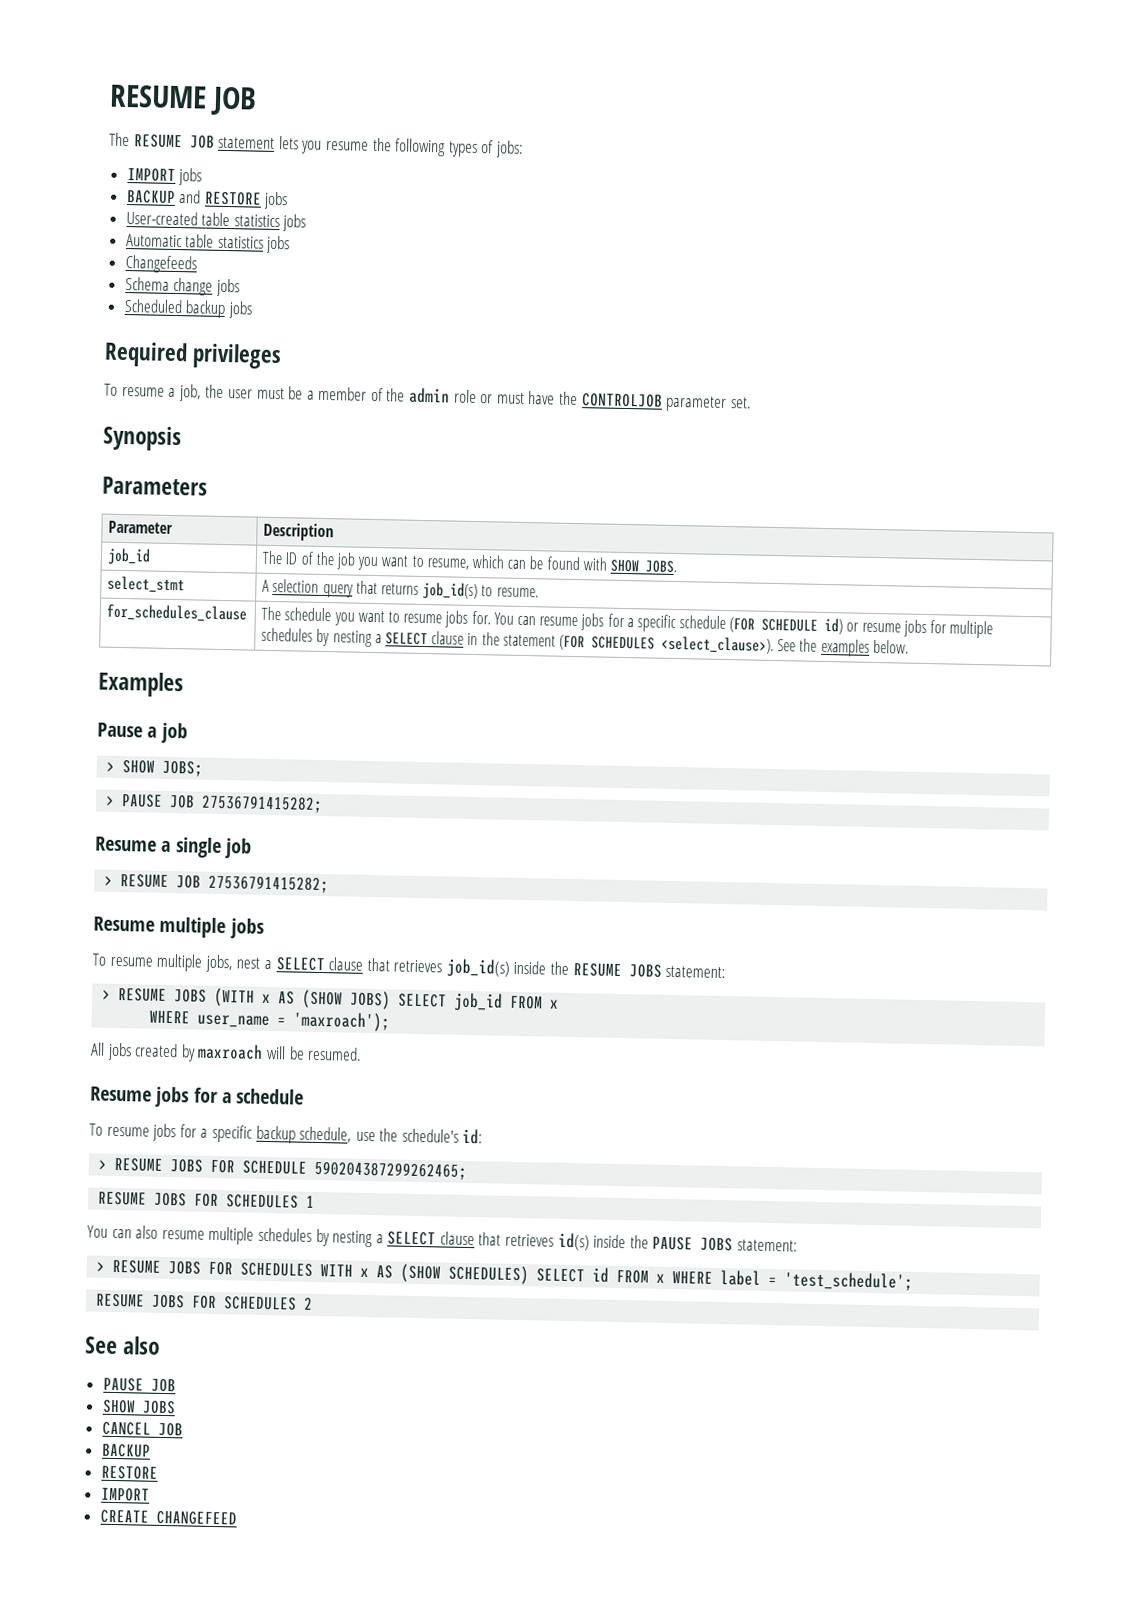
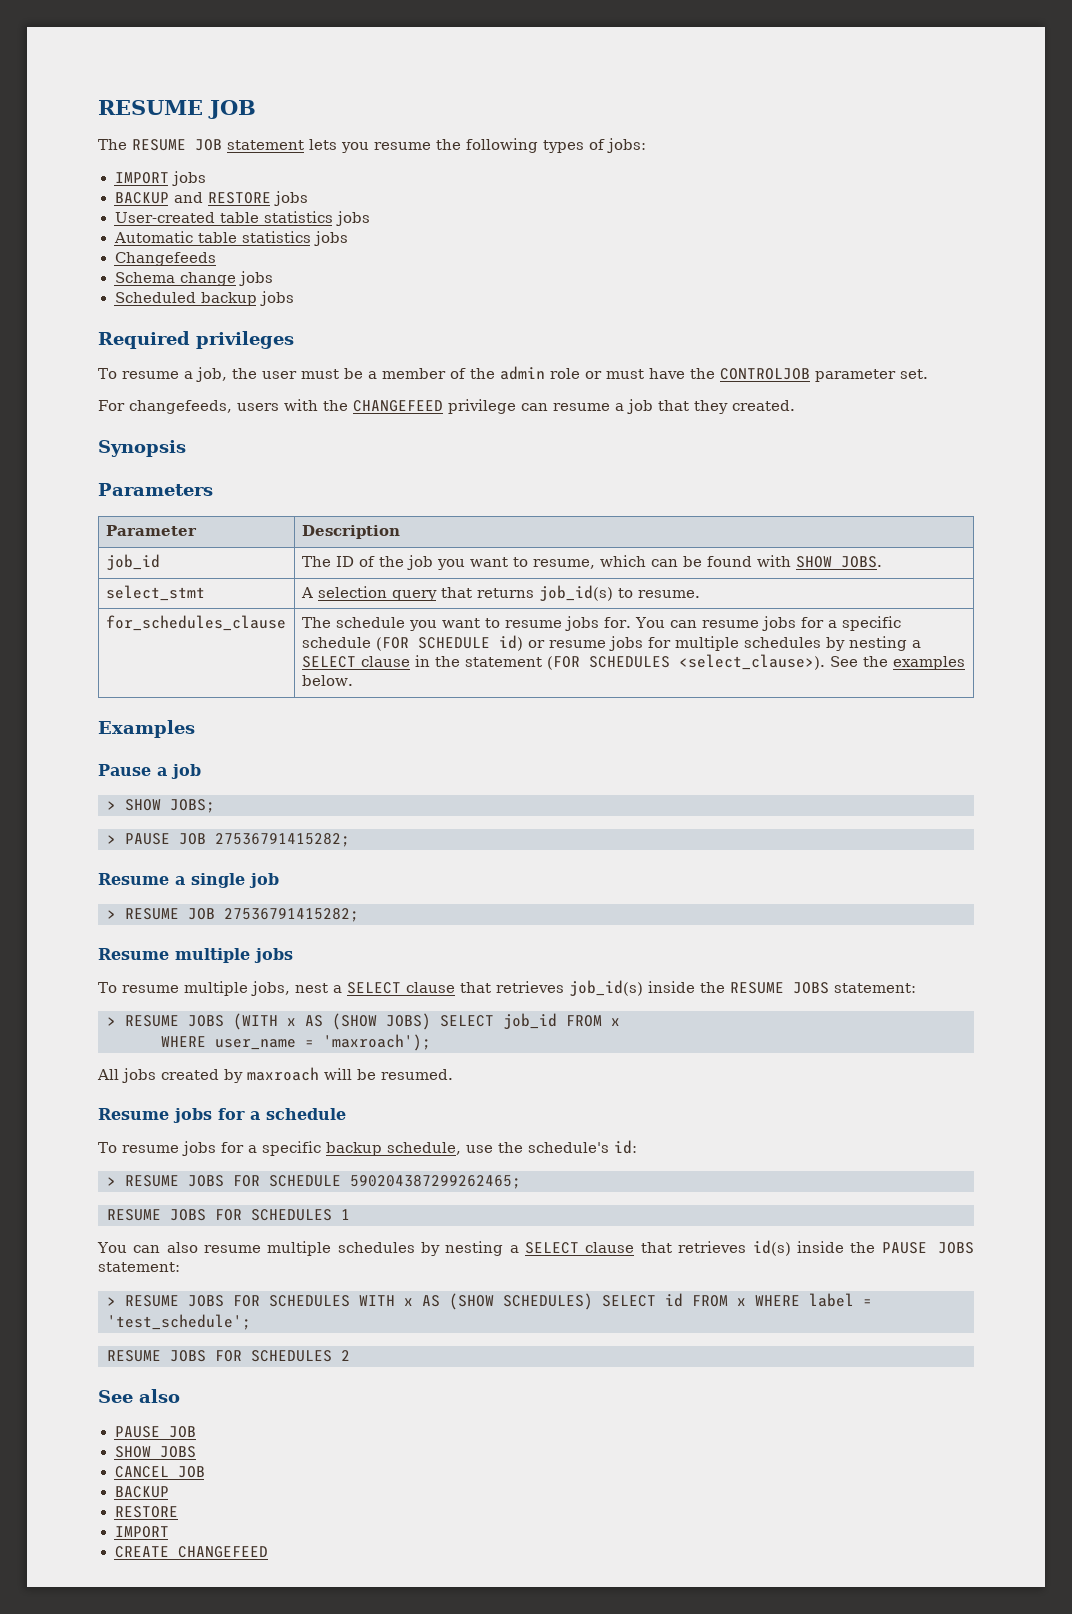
+ For changefeeds, users with the CHANGEFEED privilege can resume a job that they created.

